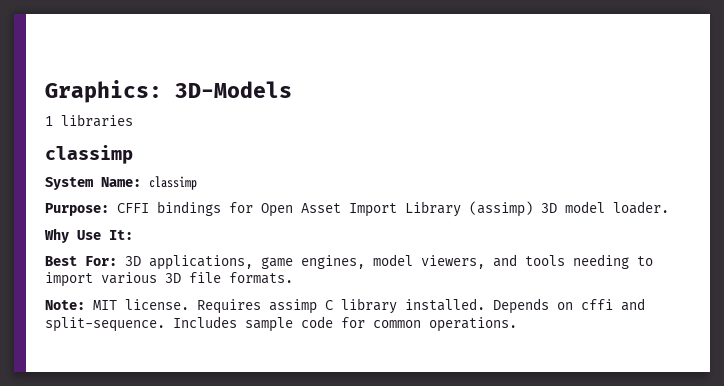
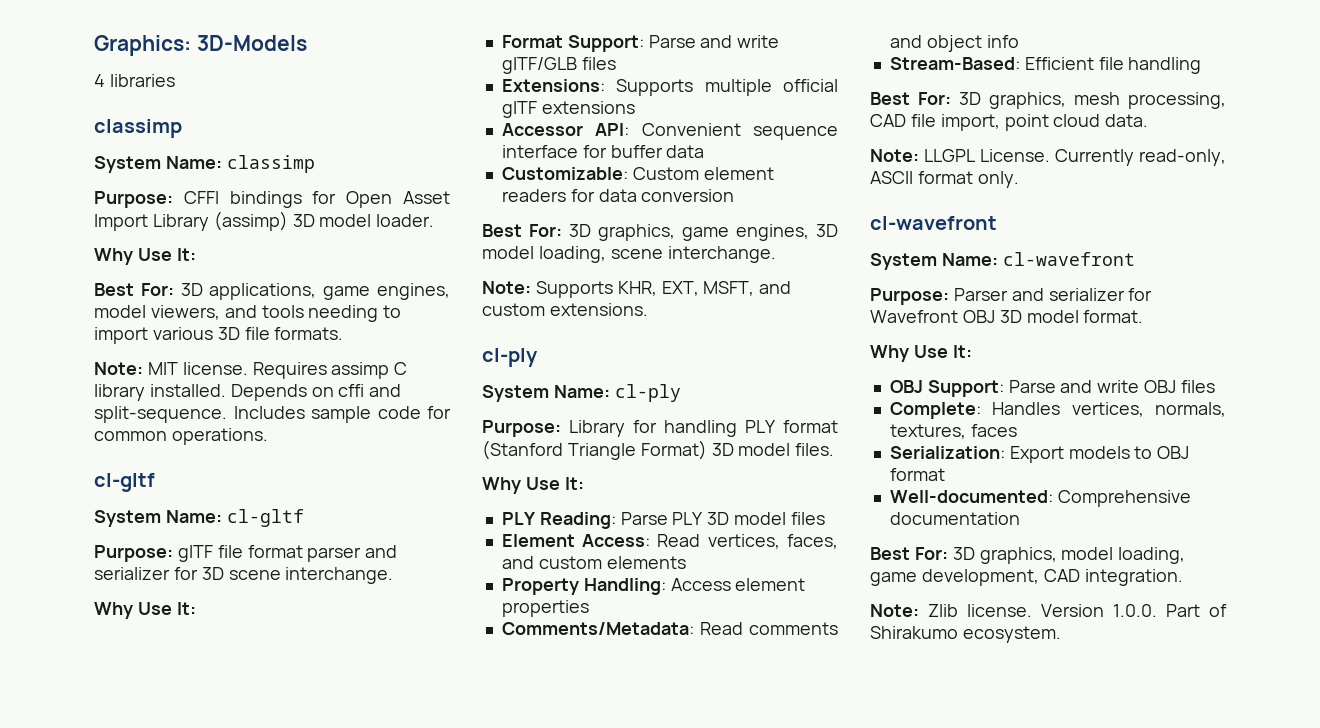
- 1 libraries
+ 4 libraries
  Includes sample code for common operations.
+ cl-gltf
+ System Name: cl-gltf
+ Purpose: glTF file format parser and serializer for 3D scene interchange.
+ Why Use It:
+ Format Support: Parse and write glTF/GLB files
+ Extensions: Supports multiple official glTF extensions
+ Accessor API: Convenient sequence interface for buffer data
+ Customizable: Custom element readers for data conversion
+ Best For: 3D graphics, game engines, 3D model loading, scene interchange.
+ Note: Supports KHR, EXT, MSFT, and custom extensions.
+ cl-ply
+ System Name: cl-ply
+ Purpose: Library for handling PLY format (Stanford Triangle Format) 3D model files.
+ Why Use It:
+ PLY Reading: Parse PLY 3D model files
+ Element Access: Read vertices, faces, and custom elements
+ Property Handling: Access element properties
+ Comments/Metadata: Read comments and object info
+ Stream-Based: Efficient file handling
+ Best For: 3D graphics, mesh processing, CAD file import, point cloud data.
+ Note: LLGPL License. Currently read-only, ASCII format only.
+ cl-wavefront
+ System Name: cl-wavefront
+ Purpose: Parser and serializer for Wavefront OBJ 3D model format.
+ Why Use It:
+ OBJ Support: Parse and write OBJ files
+ Complete: Handles vertices, normals, textures, faces
+ Serialization: Export models to OBJ format
+ Well-documented: Comprehensive documentation
+ Best For: 3D graphics, model loading, game development, CAD integration.
+ Note: Zlib license. Version 1.0.0. Part of Shirakumo ecosystem.

